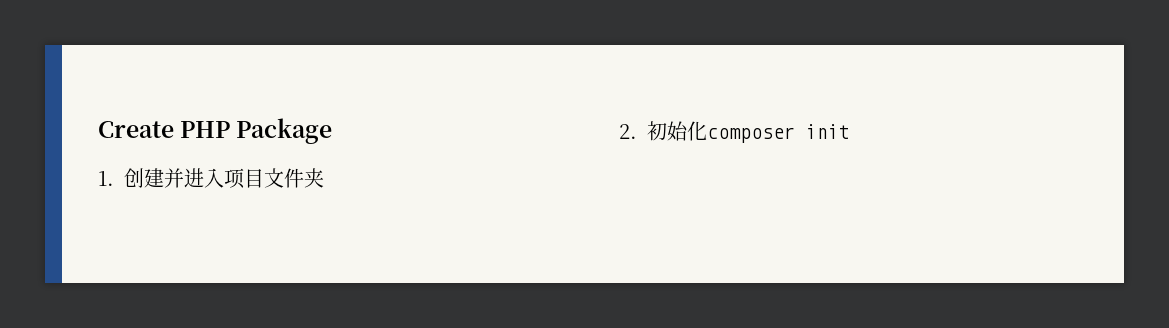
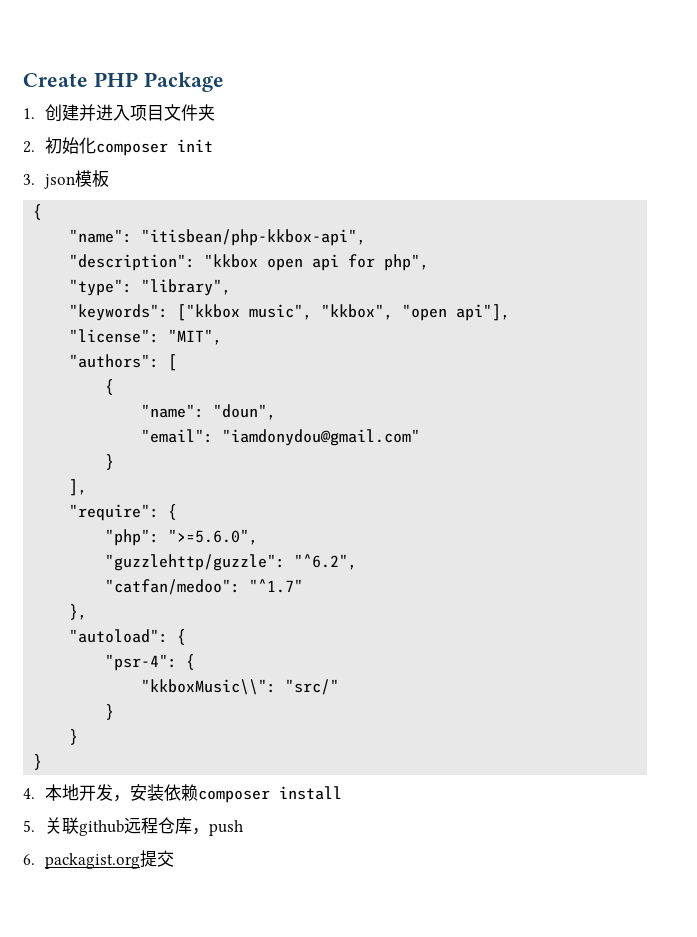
+ 3. json模板
+ {
+ "name": "itisbean/php-kkbox-api",
+ "description": "kkbox open api for php",
+ "type": "library",
+ "keywords": ["kkbox music", "kkbox", "open api"],
+ "license": "MIT",
+ "authors": [
+ {
+ "name": "doun",
+ "email": "iamdonydou@gmail.com"
+ }
+ ],
+ "require": {
+ "php": ">=5.6.0",
+ "guzzlehttp/guzzle": "^6.2",
+ "catfan/medoo": "^1.7"
+ },
+ "autoload": {
+ "psr-4": {
+ "kkboxMusic\\": "src/"
+ }
+ }
+ }
+ 4.本地开发，安装依赖composer install
+ 5.关联github远程仓库，push
+ 6. packagist.org提交

